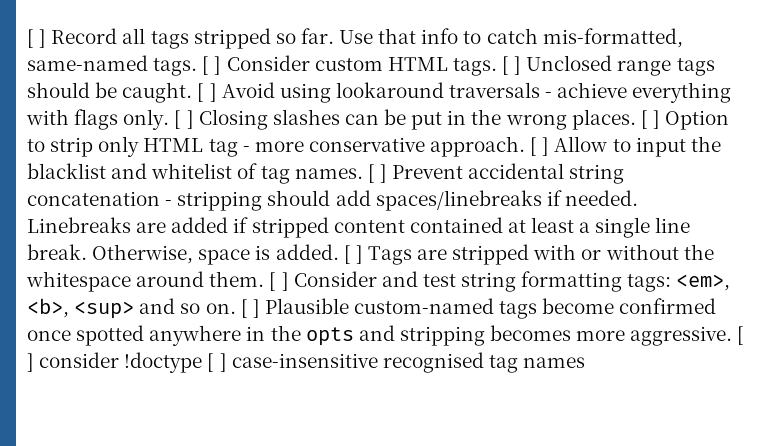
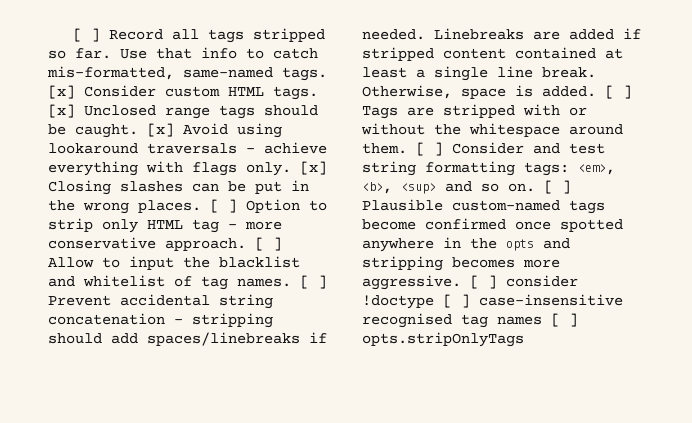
- [ ] Consider custom HTML tags.
+ [x] Consider custom HTML tags.
- [ ] Unclosed range tags should be caught.
+ [x] Unclosed range tags should be caught.
- [ ] Avoid using lookaround traversals - achieve everything with flags only.
+ [x] Avoid using lookaround traversals - achieve everything with flags only.
- [ ] Closing slashes can be put in the wrong places.
+ [x] Closing slashes can be put in the wrong places.
- [ ] consider !doctype [ ] case-insensitive recognised tag names
+ [ ] consider !doctype [ ] case-insensitive recognised tag names [ ] opts.stripOnlyTags

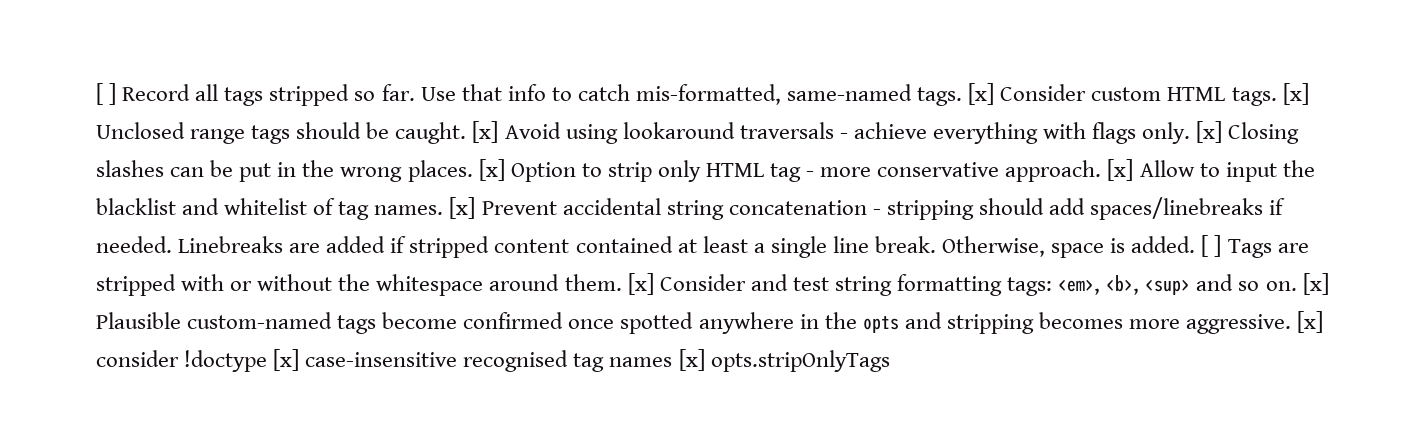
- [ ] Option to strip only HTML tag - more conservative approach.
+ [x] Option to strip only HTML tag - more conservative approach.
- [ ] Allow to input the blacklist and whitelist of tag names.
+ [x] Allow to input the blacklist and whitelist of tag names.
- [ ] Prevent accidental string concatenation - stripping should add spaces/linebreaks if needed.
+ [x] Prevent accidental string concatenation - stripping should add spaces/linebreaks if needed.
- [ ] Consider and test string formatting tags: <em>, <b>, <sup> and so on.
+ [x] Consider and test string formatting tags: <em>, <b>, <sup> and so on.
- [ ] Plausible custom-named tags become confirmed once spotted anywhere in the opts and stripping becomes more aggressive.
+ [x] Plausible custom-named tags become confirmed once spotted anywhere in the opts and stripping becomes more aggressive.
- [ ] consider !doctype [ ] case-insensitive recognised tag names [ ] opts.stripOnlyTags
+ [x] consider !doctype [x] case-insensitive recognised tag names [x] opts.stripOnlyTags

